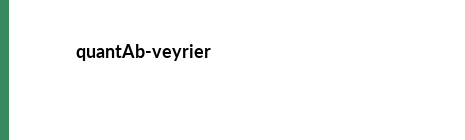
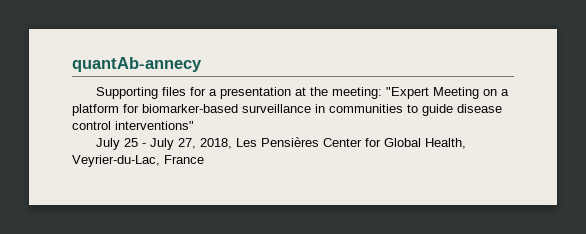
- quantAb-veyrier
+ quantAb-annecy
+ Supporting files for a presentation at the meeting: "Expert Meeting on a platform for biomarker-based surveillance in communities to guide disease control interventions"
+ July 25 - July 27, 2018, Les Pensières Center for Global Health, Veyrier-du-Lac, France

